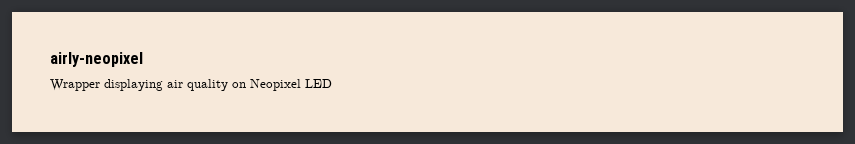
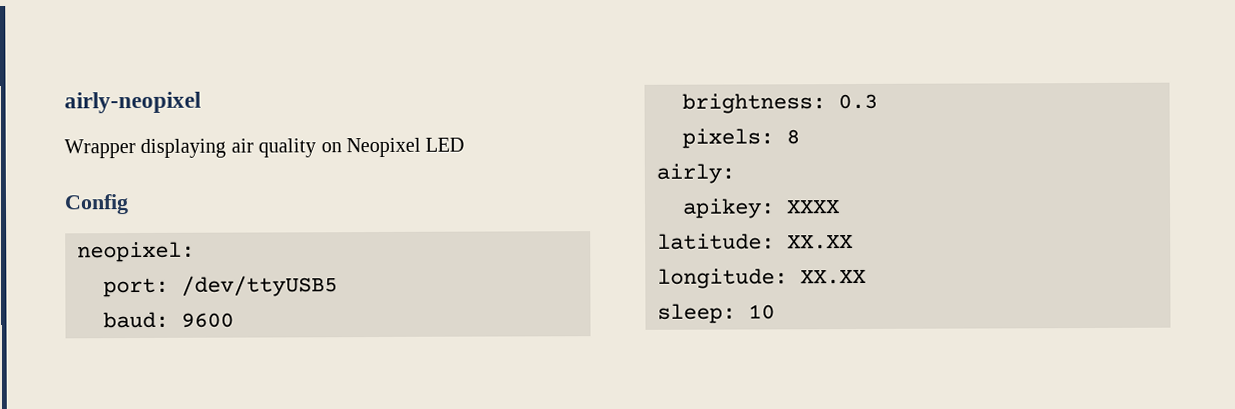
+ Config
+ neopixel:
+ port: /dev/ttyUSB5
+ baud: 9600
+ brightness: 0.3
+ pixels: 8
+ airly:
+ apikey: XXXX
+ latitude: XX.XX
+ longitude: XX.XX
+ sleep: 10

